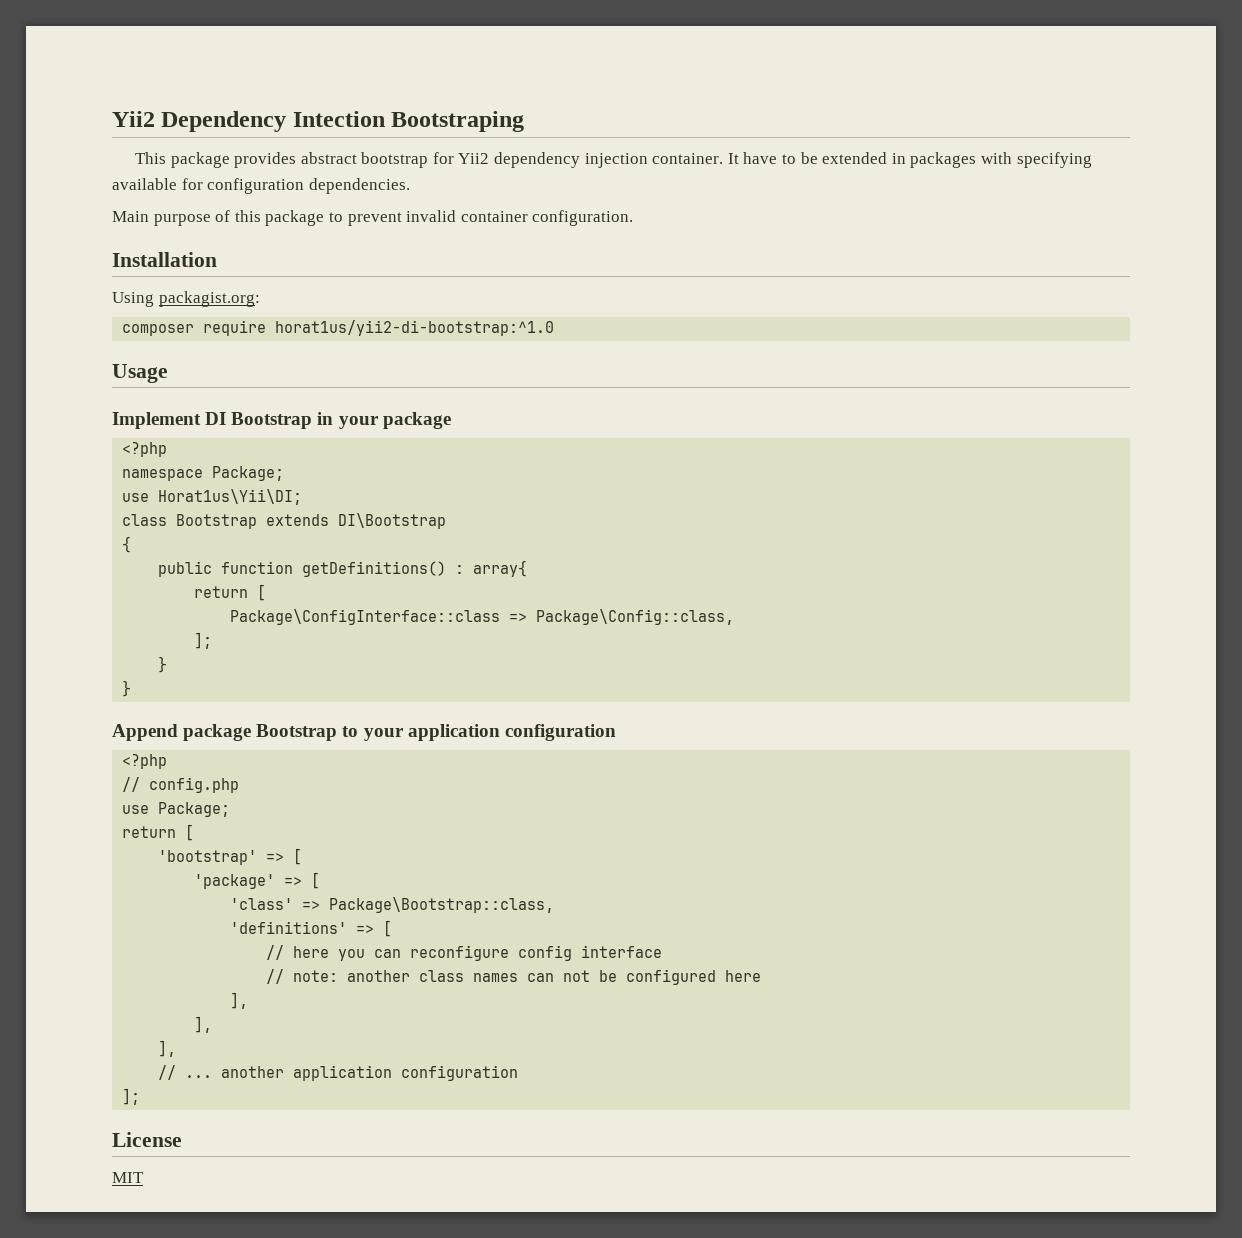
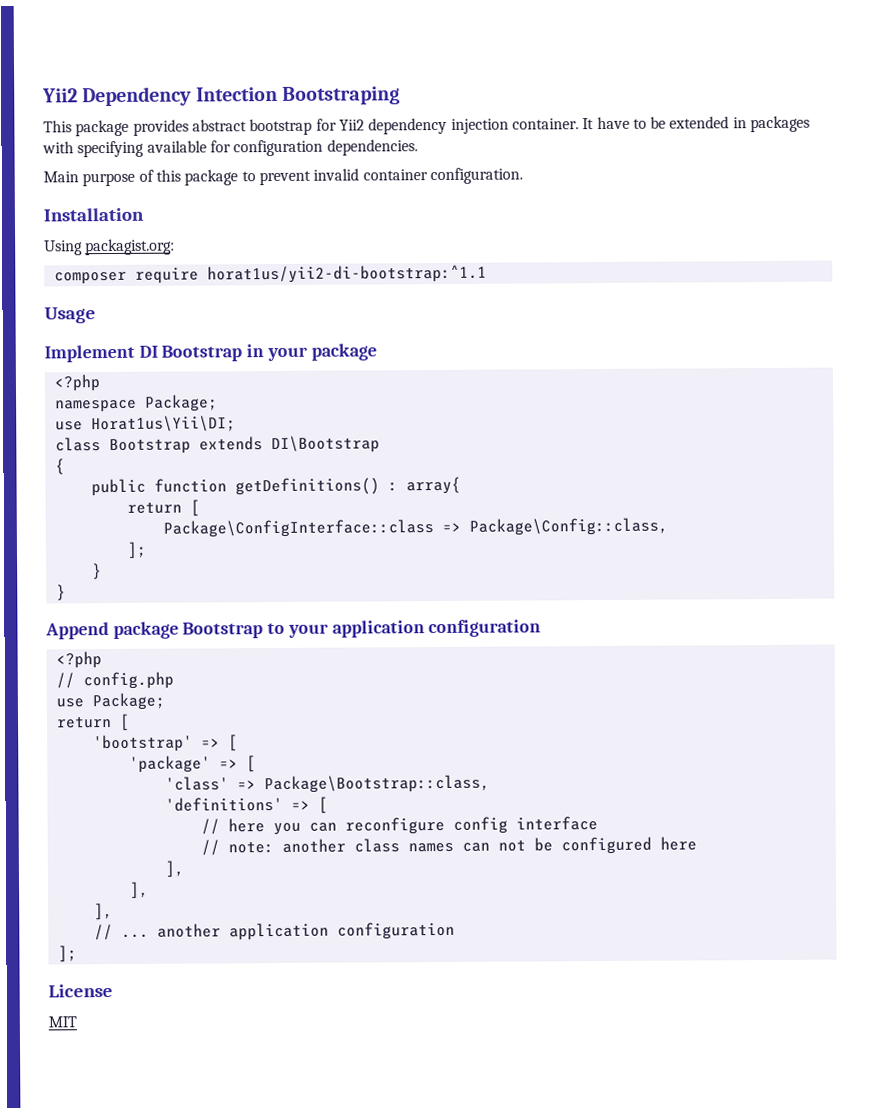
- composer require horat1us/yii2-di-bootstrap:^1.0
+ composer require horat1us/yii2-di-bootstrap:^1.1

